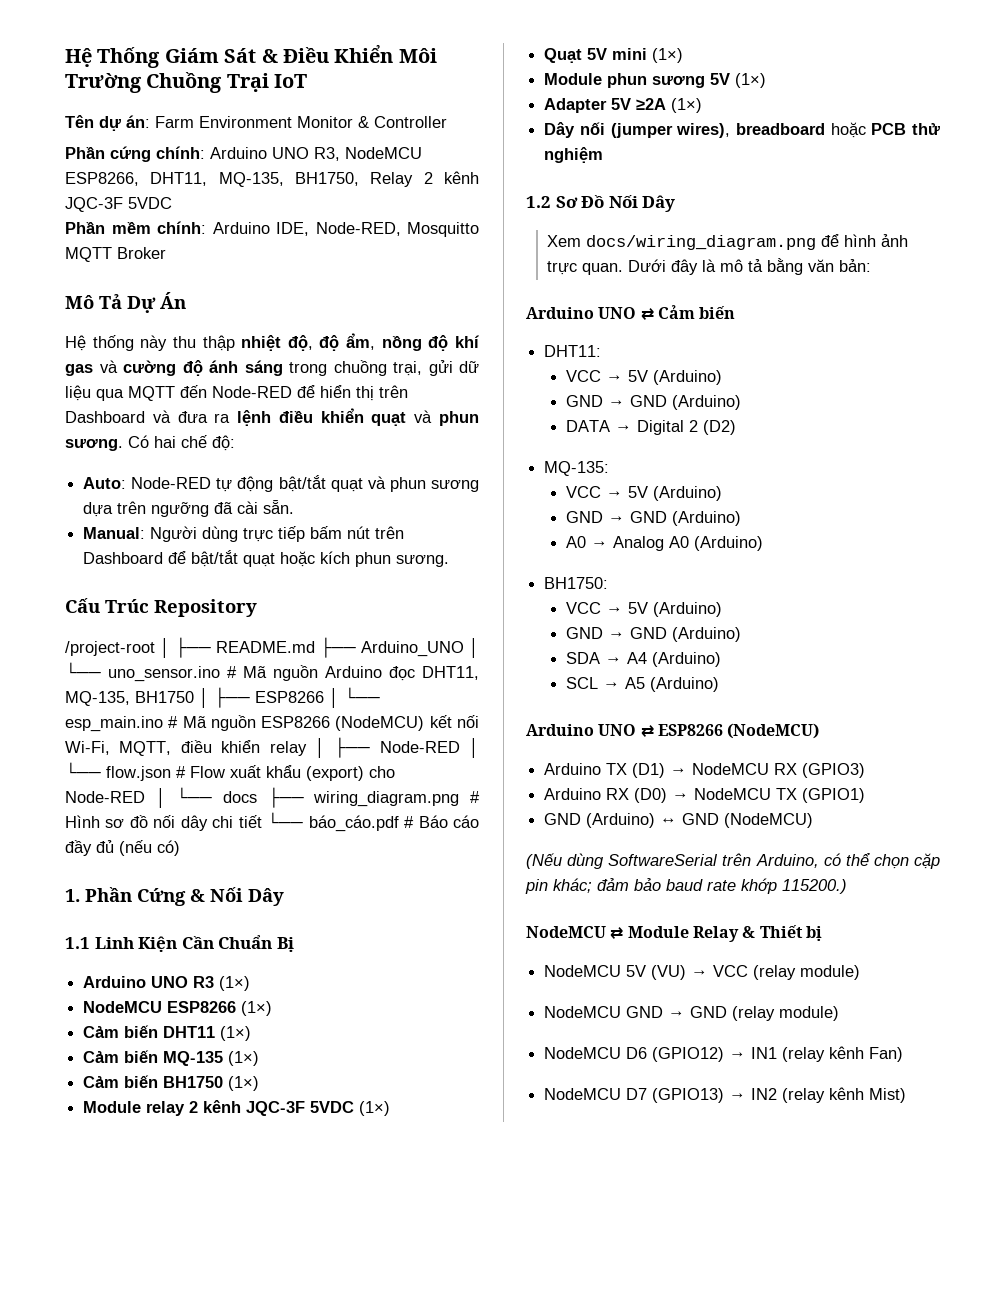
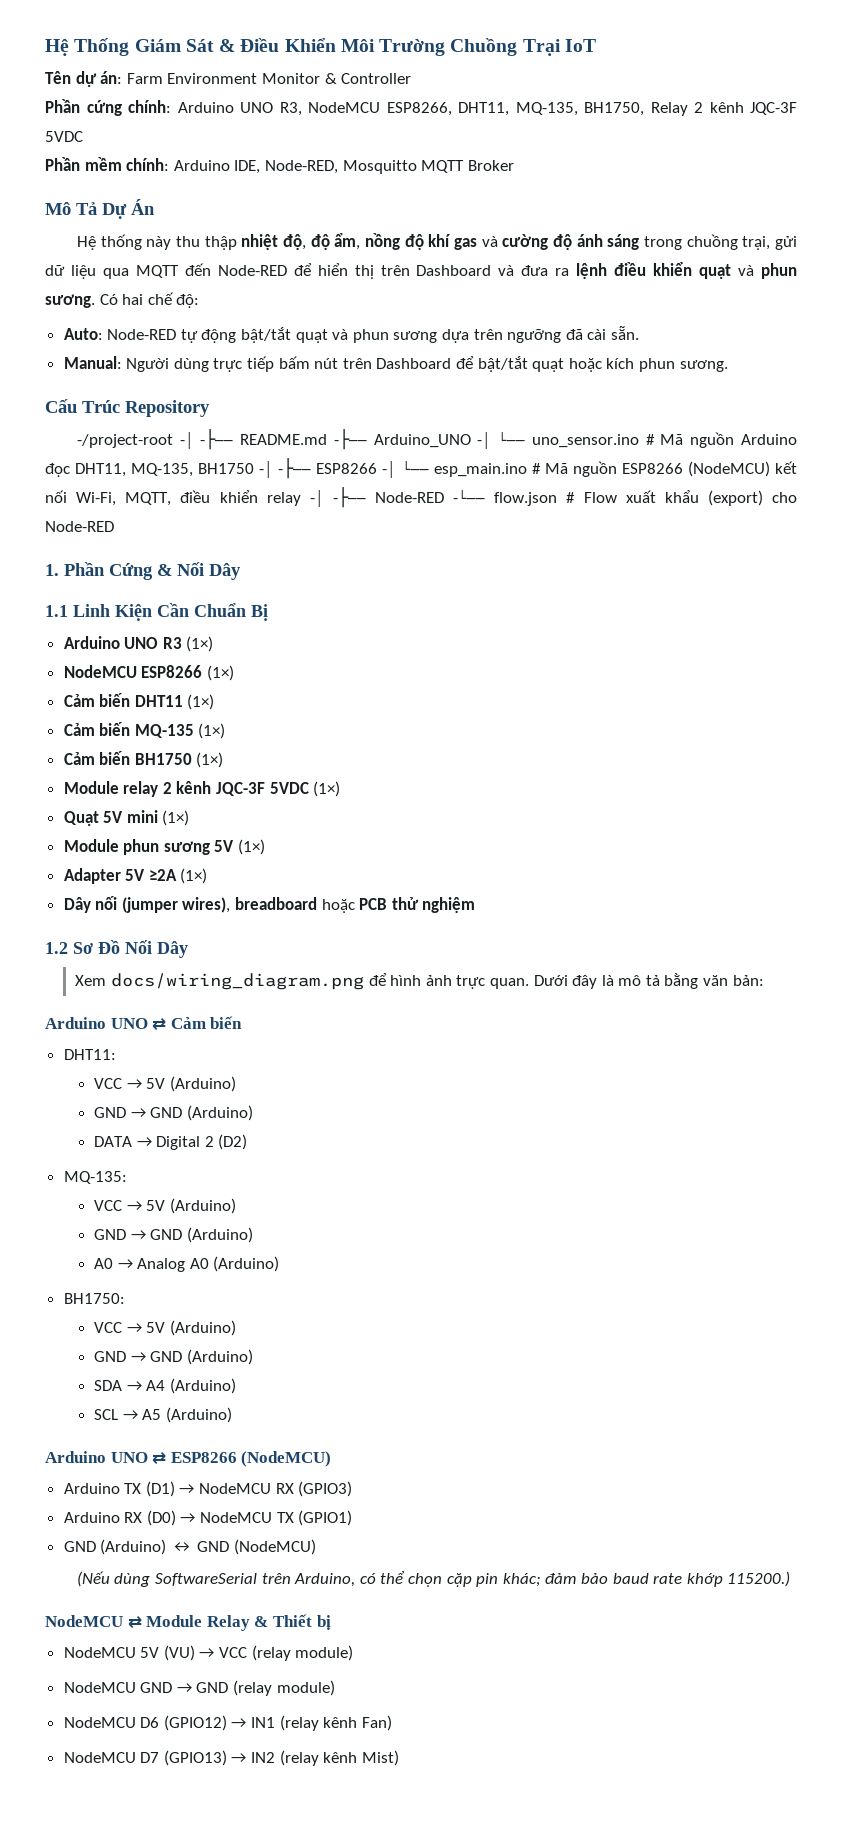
- /project-root │ ├── README.md ├── Arduino_UNO │ └── uno_sensor.ino # Mã nguồn Arduino đọc DHT11, MQ-135, BH1750 │ ├── ESP8266 │ └── esp_main.ino # Mã nguồn ESP8266 (NodeMCU) kết nối Wi-Fi, MQTT, điều khiển relay │ ├── Node-RED │ └── flow.json # Flow xuất khẩu (export) cho Node-RED │ └── docs ├── wiring_diagram.png # Hình sơ đồ nối dây chi tiết └── báo_cáo.pdf # Báo cáo đầy đủ (nếu có)
+ -/project-root -│ -├── README.md -├── Arduino_UNO -│ └── uno_sensor.ino # Mã nguồn Arduino đọc DHT11, MQ-135, BH1750 -│ -├── ESP8266 -│ └── esp_main.ino # Mã nguồn ESP8266 (NodeMCU) kết nối Wi-Fi, MQTT, điều khiển relay -│ -├── Node-RED -└── flow.json # Flow xuất khẩu (export) cho Node-RED

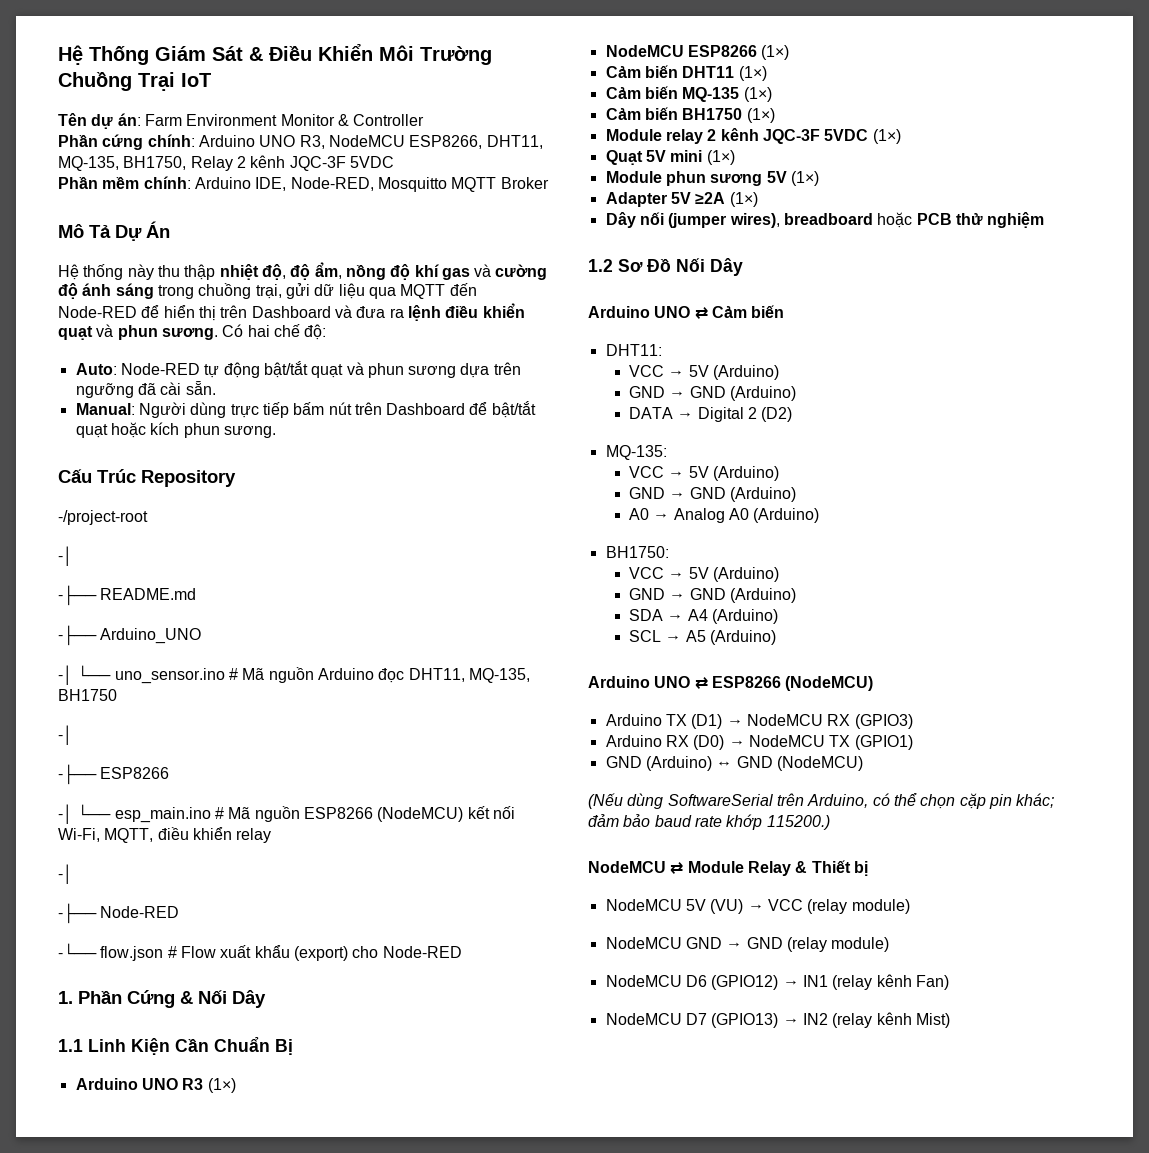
- -/project-root -│ -├── README.md -├── Arduino_UNO -│ └── uno_sensor.ino # Mã nguồn Arduino đọc DHT11, MQ-135, BH1750 -│ -├── ESP8266 -│ └── esp_main.ino # Mã nguồn ESP8266 (NodeMCU) kết nối Wi-Fi, MQTT, điều khiển relay -│ -├── Node-RED -└── flow.json # Flow xuất khẩu (export) cho Node-RED
+ -/project-root
+ -│
+ -├── README.md
+ -├── Arduino_UNO
+ -│ └── uno_sensor.ino # Mã nguồn Arduino đọc DHT11, MQ-135, BH1750
+ -│
+ -├── ESP8266
+ -│ └── esp_main.ino # Mã nguồn ESP8266 (NodeMCU) kết nối Wi-Fi, MQTT, điều khiển relay
+ -│
+ -├── Node-RED
+ -└── flow.json # Flow xuất khẩu (export) cho Node-RED
- Xem docs/wiring_diagram.png để hình ảnh trực quan. Dưới đây là mô tả bằng văn bản:

